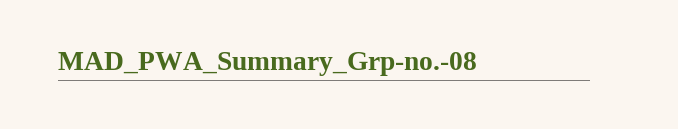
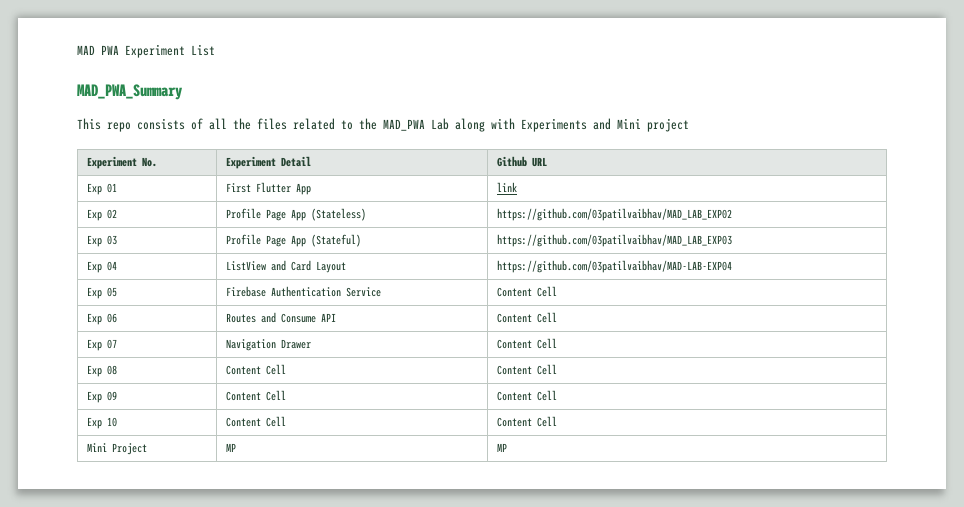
- MAD_PWA_Summary_Grp-no.-08
+ MAD PWA Experiment List
+ MAD_PWA_Summary
+ This repo consists of all the files related to the MAD_PWA Lab along with Experiments and Mini project
+ Experiment No. | Experiment Detail | Github URL
+ Exp 01 | First Flutter App | link
+ Exp 02 | Profile Page App (Stateless) | https://github.com/03patilvaibhav/MAD_LAB_EXP02
+ Exp 03 | Profile Page App (Stateful) | https://github.com/03patilvaibhav/MAD_LAB_EXP03
+ Exp 04 | ListView and Card Layout | https://github.com/03patilvaibhav/MAD-LAB-EXP04
+ Exp 05 | Firebase Authentication Service | Content Cell
+ Exp 06 | Routes and Consume API | Content Cell
+ Exp 07 | Navigation Drawer | Content Cell
+ Exp 08 | Content Cell | Content Cell
+ Exp 09 | Content Cell | Content Cell
+ Exp 10 | Content Cell | Content Cell
+ Mini Project | MP | MP

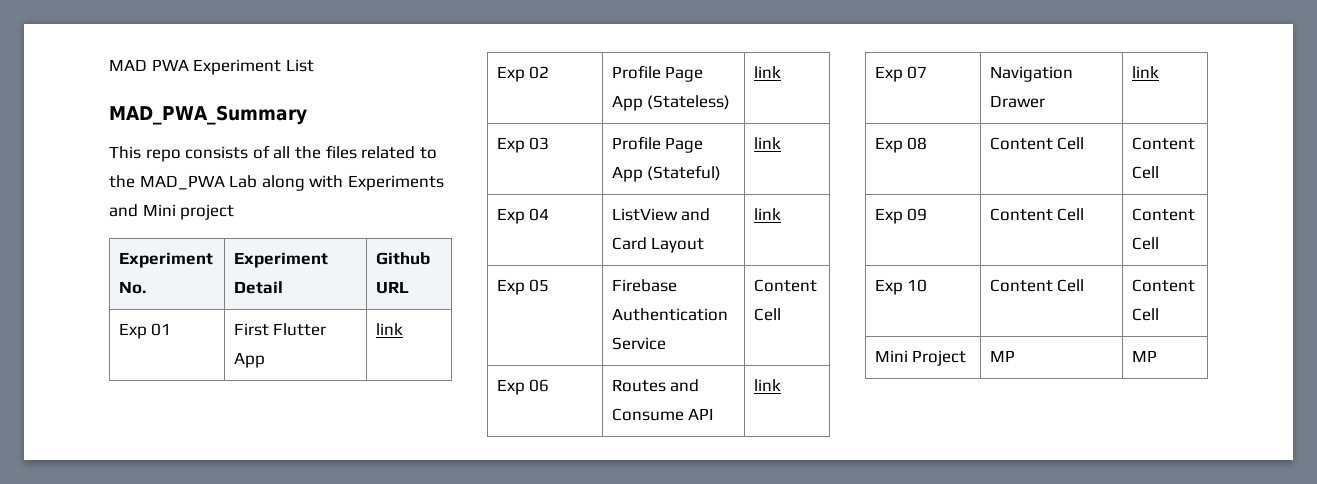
- Exp 02 | Profile Page App (Stateless) | https://github.com/03patilvaibhav/MAD_LAB_EXP02
+ Exp 02 | Profile Page App (Stateless) | link
- Exp 03 | Profile Page App (Stateful) | https://github.com/03patilvaibhav/MAD_LAB_EXP03
+ Exp 03 | Profile Page App (Stateful) | link
- Exp 04 | ListView and Card Layout | https://github.com/03patilvaibhav/MAD-LAB-EXP04
+ Exp 04 | ListView and Card Layout | link
- Exp 06 | Routes and Consume API | Content Cell
+ Exp 06 | Routes and Consume API | link
- Exp 07 | Navigation Drawer | Content Cell
+ Exp 07 | Navigation Drawer | link

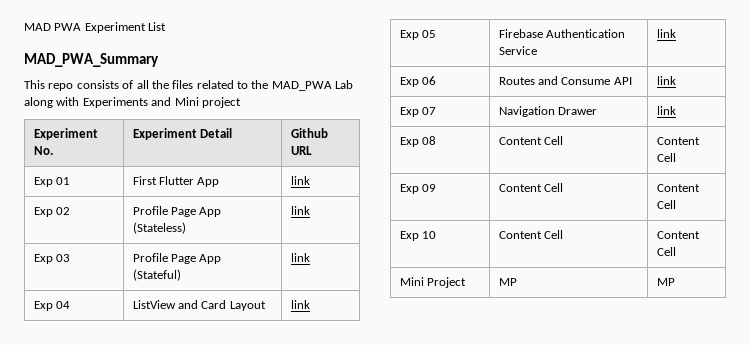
- Exp 05 | Firebase Authentication Service | Content Cell
+ Exp 05 | Firebase Authentication Service | link

